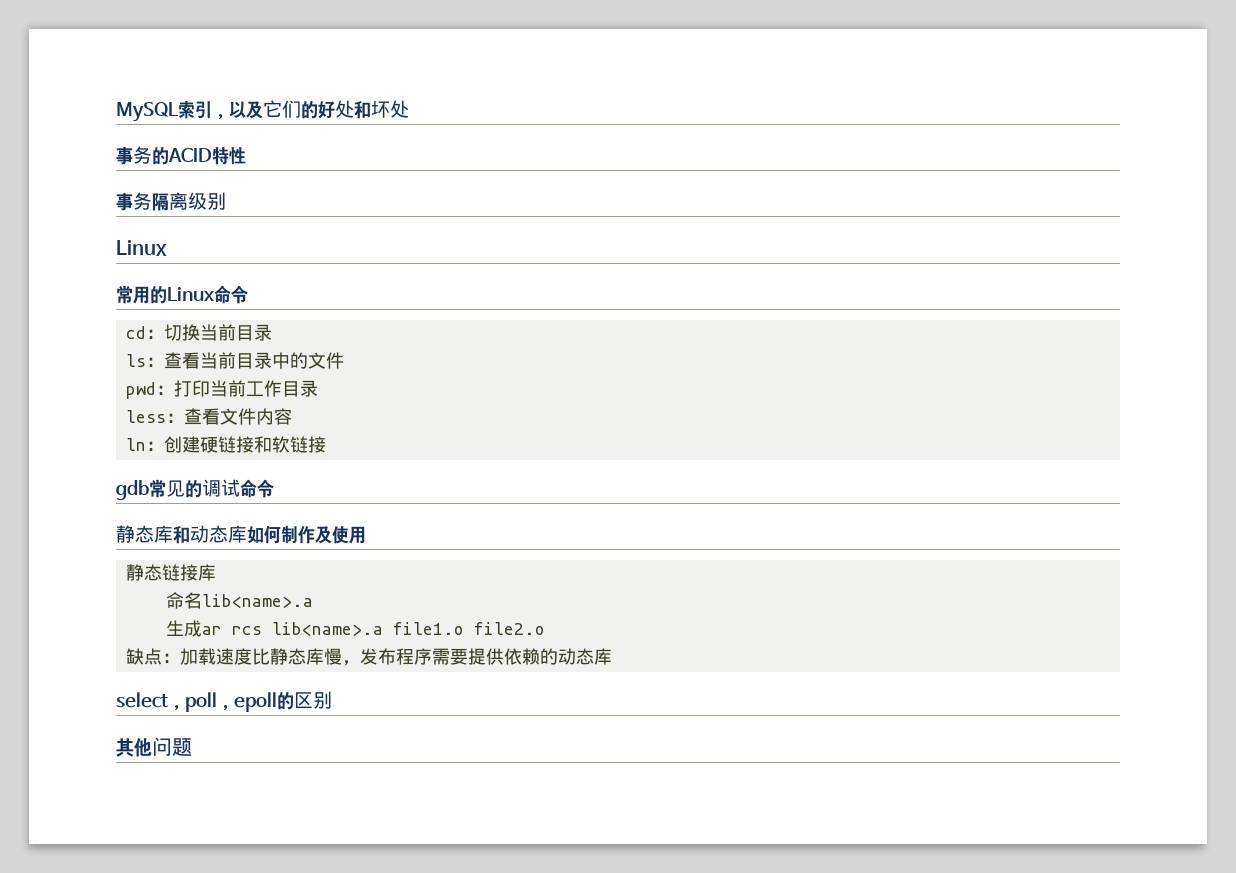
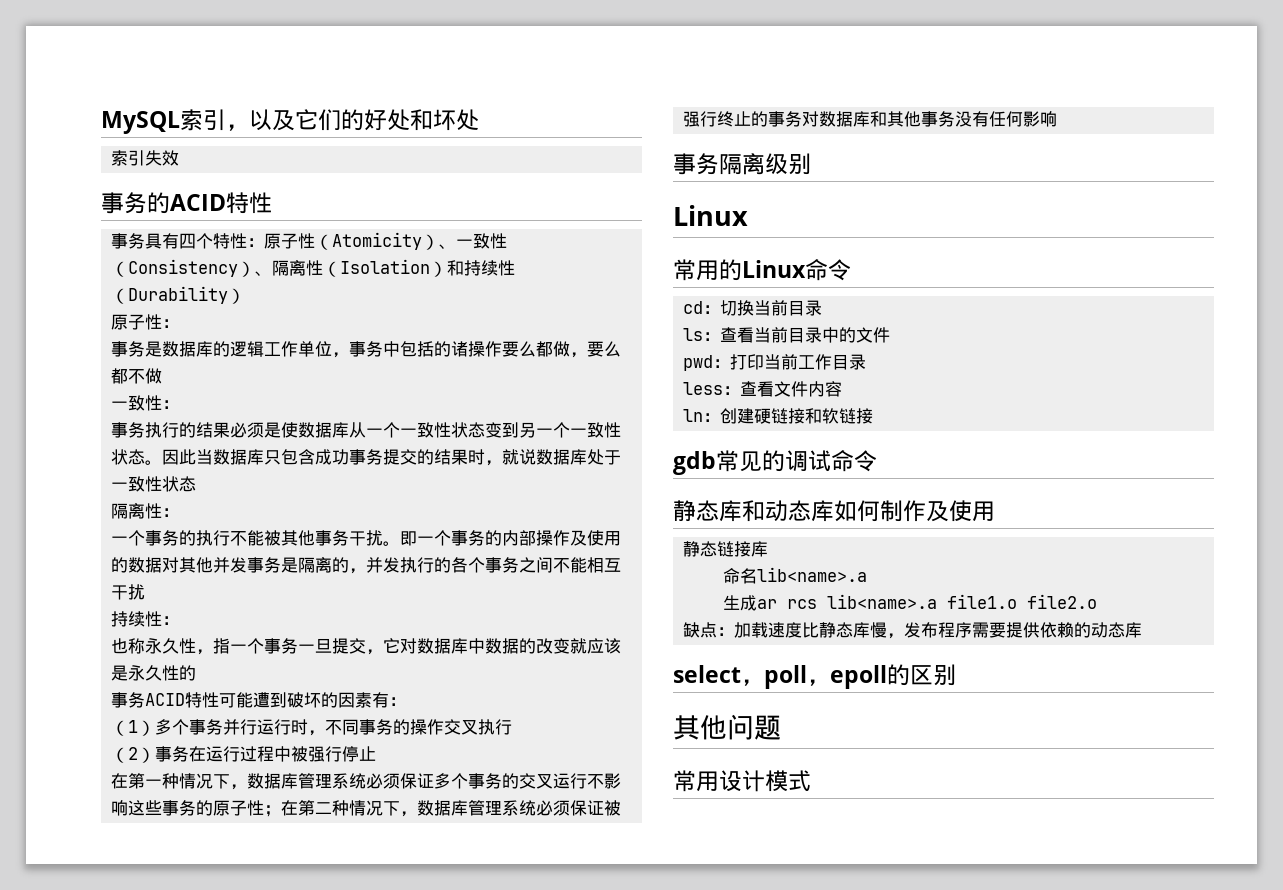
+ 索引失效
+ 事务具有四个特性：原子性（Atomicity）、一致性（Consistency）、隔离性（Isolation）和持续性（Durability）
+ 原子性：
+ 事务是数据库的逻辑工作单位，事务中包括的诸操作要么都做，要么都不做
+ 一致性：
+ 事务执行的结果必须是使数据库从一个一致性状态变到另一个一致性状态。因此当数据库只包含成功事务提交的结果时，就说数据库处于一致性状态
+ 隔离性：
+ 一个事务的执行不能被其他事务干扰。即一个事务的内部操作及使用的数据对其他并发事务是隔离的，并发执行的各个事务之间不能相互干扰
+ 持续性：
+ 也称永久性，指一个事务一旦提交，它对数据库中数据的改变就应该是永久性的
+ 事务ACID特性可能遭到破坏的因素有：
+ （1）多个事务并行运行时，不同事务的操作交叉执行
+ （2）事务在运行过程中被强行停止
+ 在第一种情况下，数据库管理系统必须保证多个事务的交叉运行不影响这些事务的原子性；在第二种情况下，数据库管理系统必须保证被强行终止的事务对数据库和其他事务没有任何影响
+ 常用设计模式

